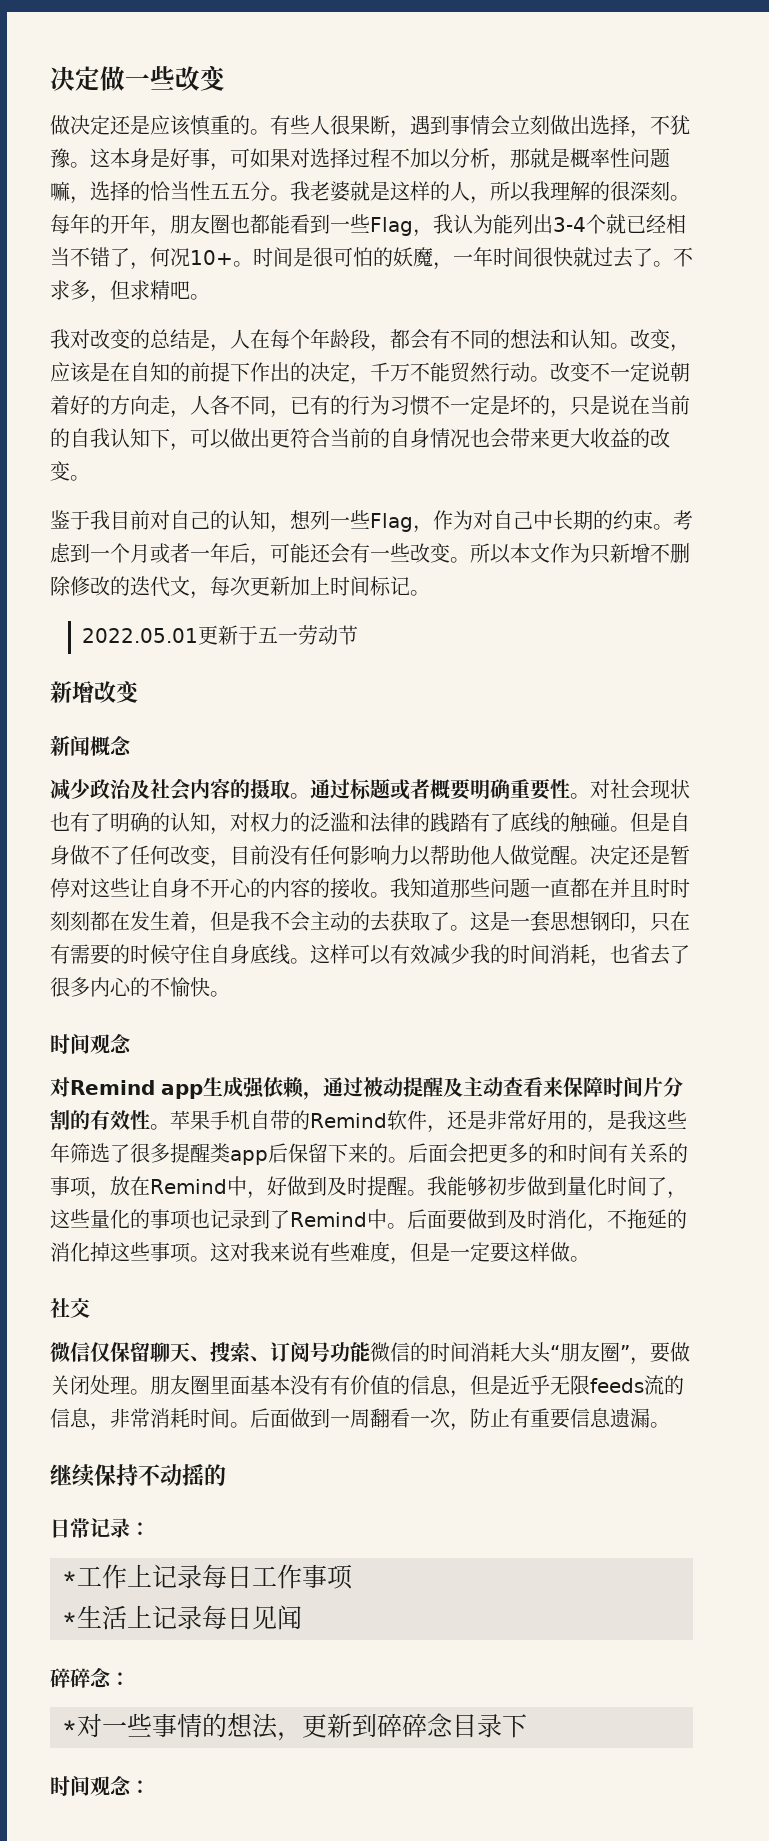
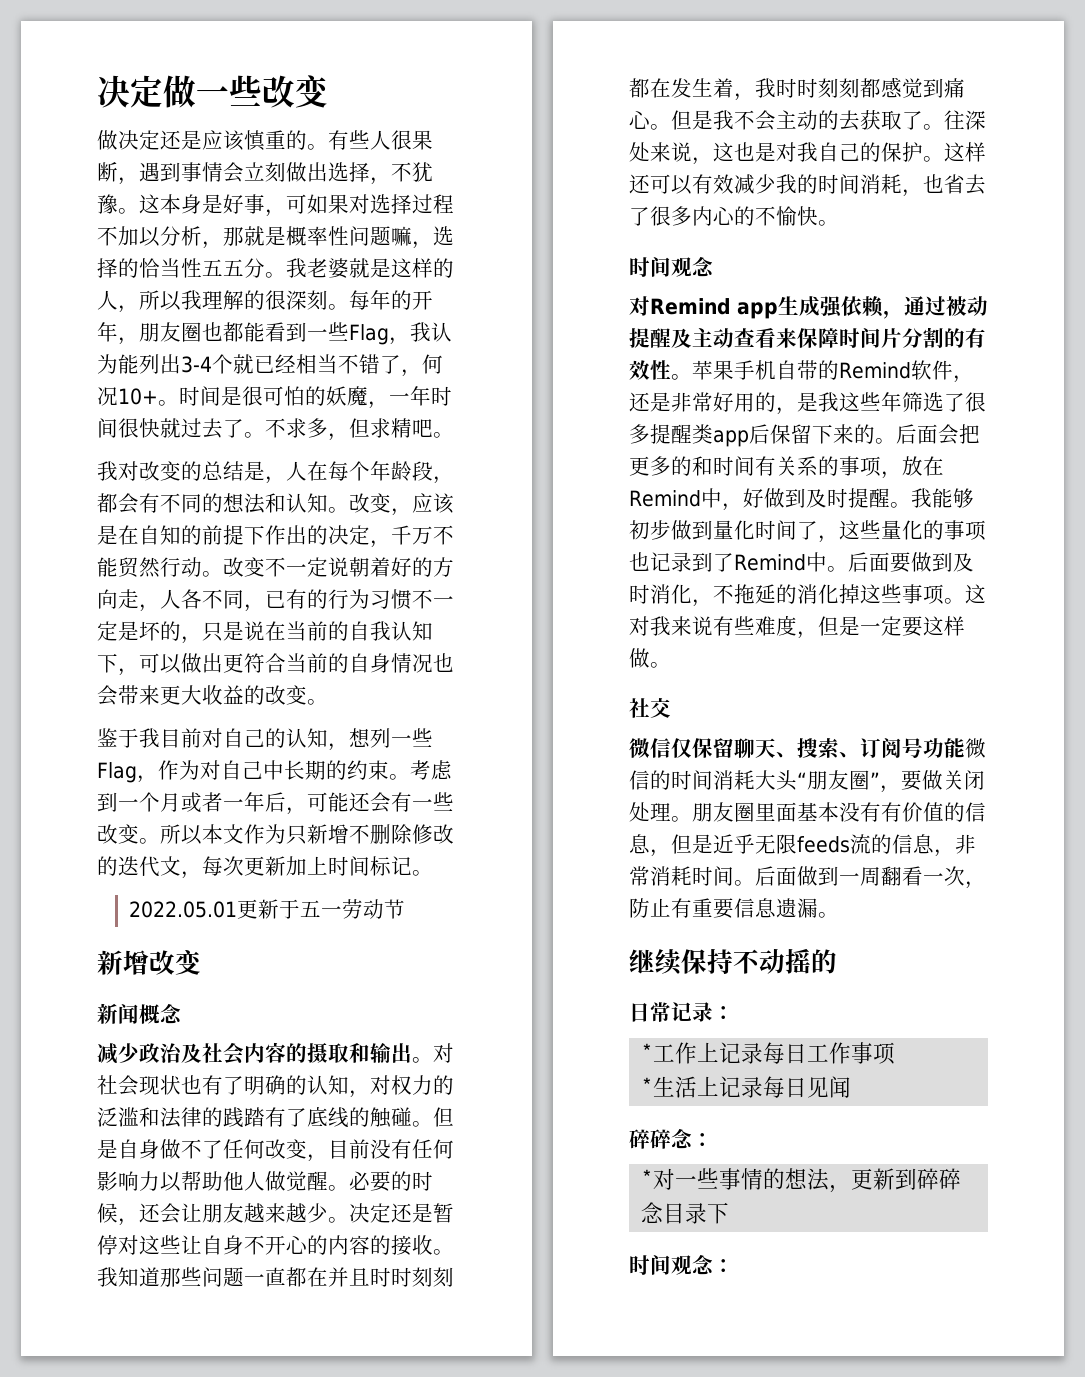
- 减少政治及社会内容的摄取。通过标题或者概要明确重要性。
+ 减少政治及社会内容的摄取和输出。
+ 必要的时候，还会让朋友越来越少。
- 我知道那些问题一直都在并且时时刻刻都在发生着，但是我不会主动的去获取了。
+ 我知道那些问题一直都在并且时时刻刻都在发生着，我时时刻刻都感觉到痛心。但是我不会主动的去获取了。
- 这是一套思想钢印，只在有需要的时候守住自身底线。这样可以有效减少我的时间消耗，也省去了很多内心的不愉快。
+ 往深处来说，这也是对我自己的保护。这样还可以有效减少我的时间消耗，也省去了很多内心的不愉快。

